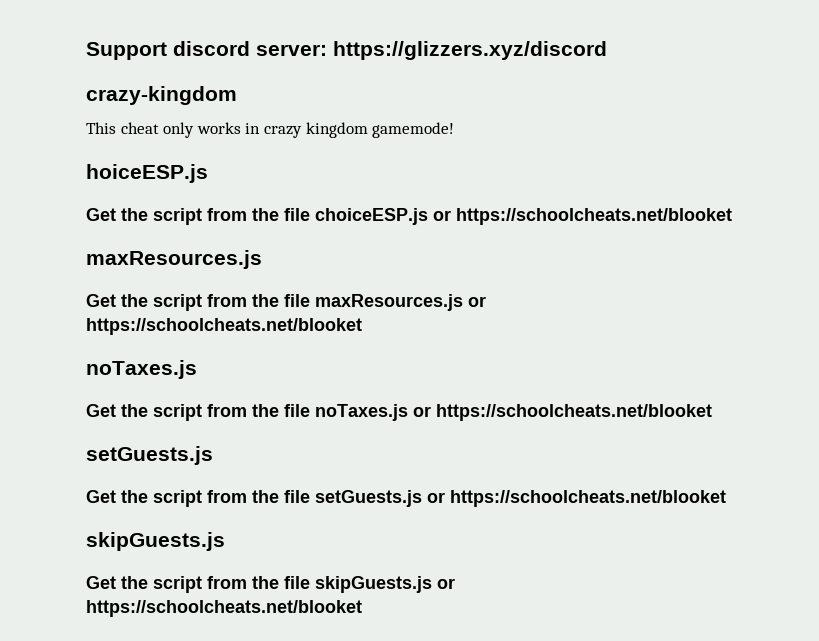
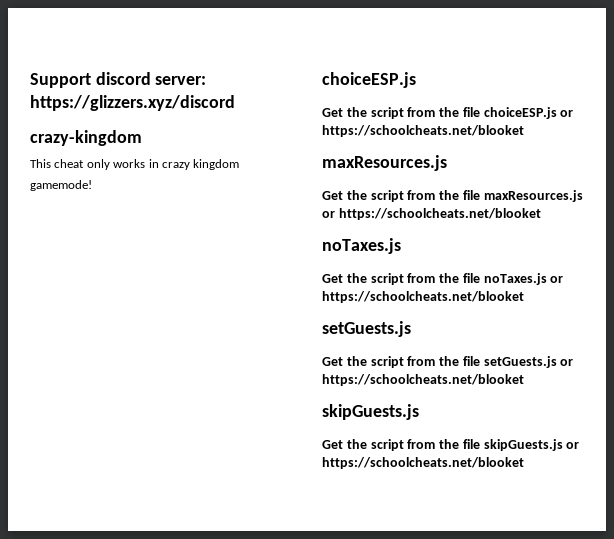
  This cheat only works in crazy kingdom gamemode!
- hoiceESP.js
+ choiceESP.js

